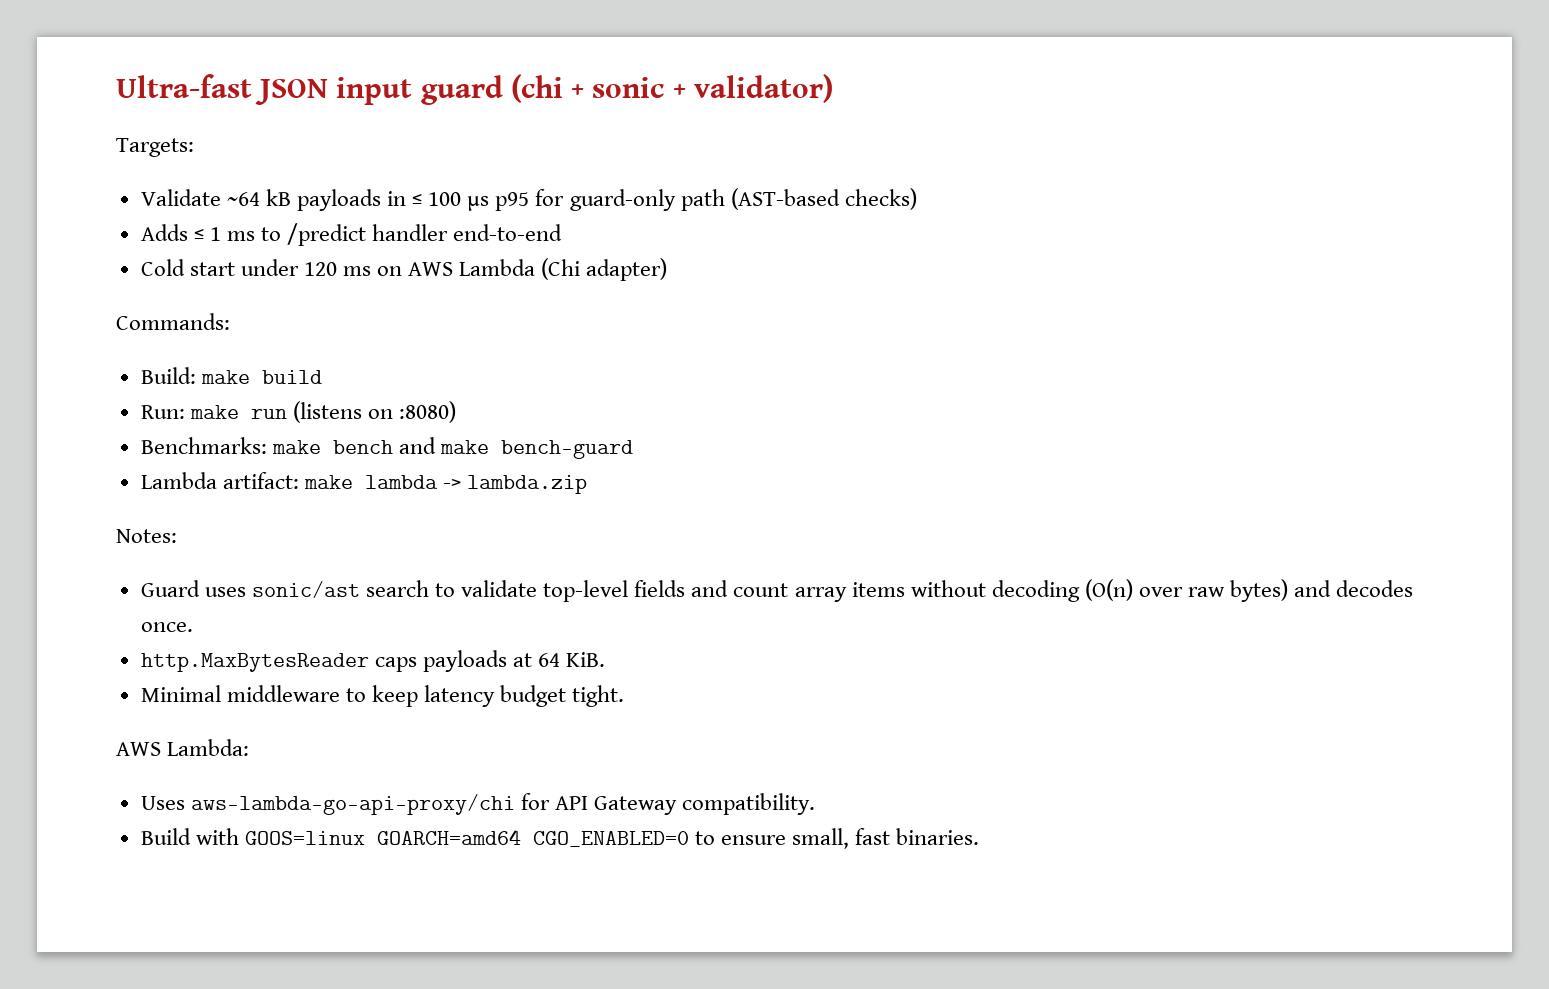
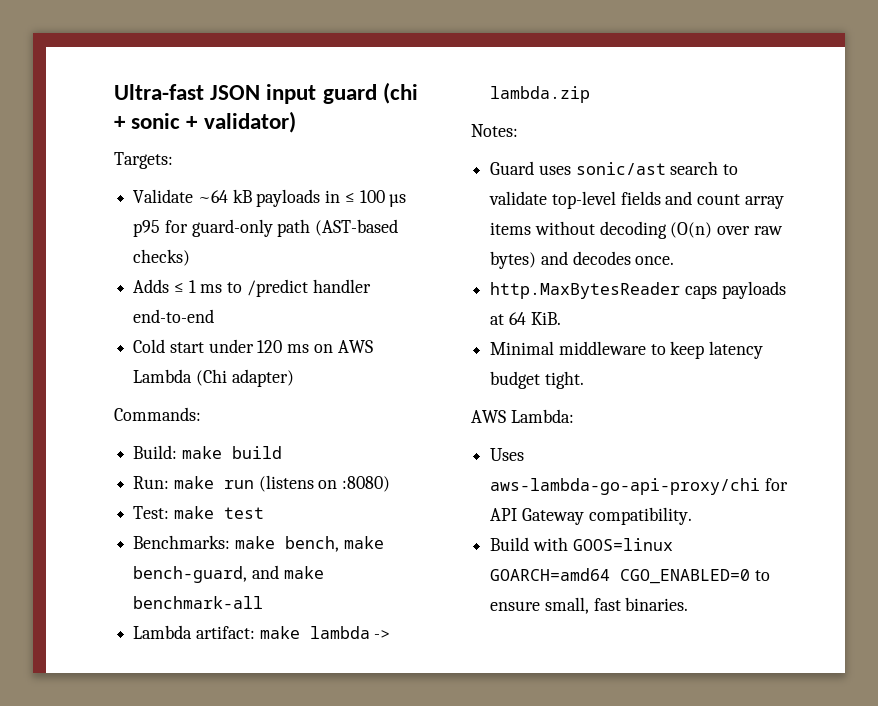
+ Test: make test
- Benchmarks: make bench and make bench-guard
+ Benchmarks: make bench, make bench-guard, and make benchmark-all

